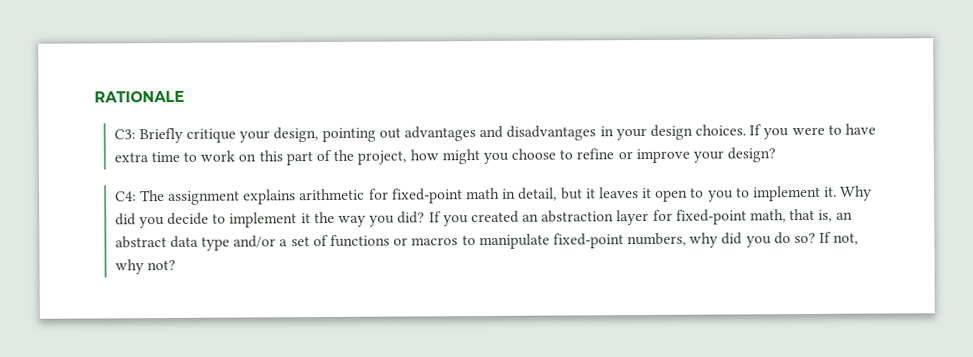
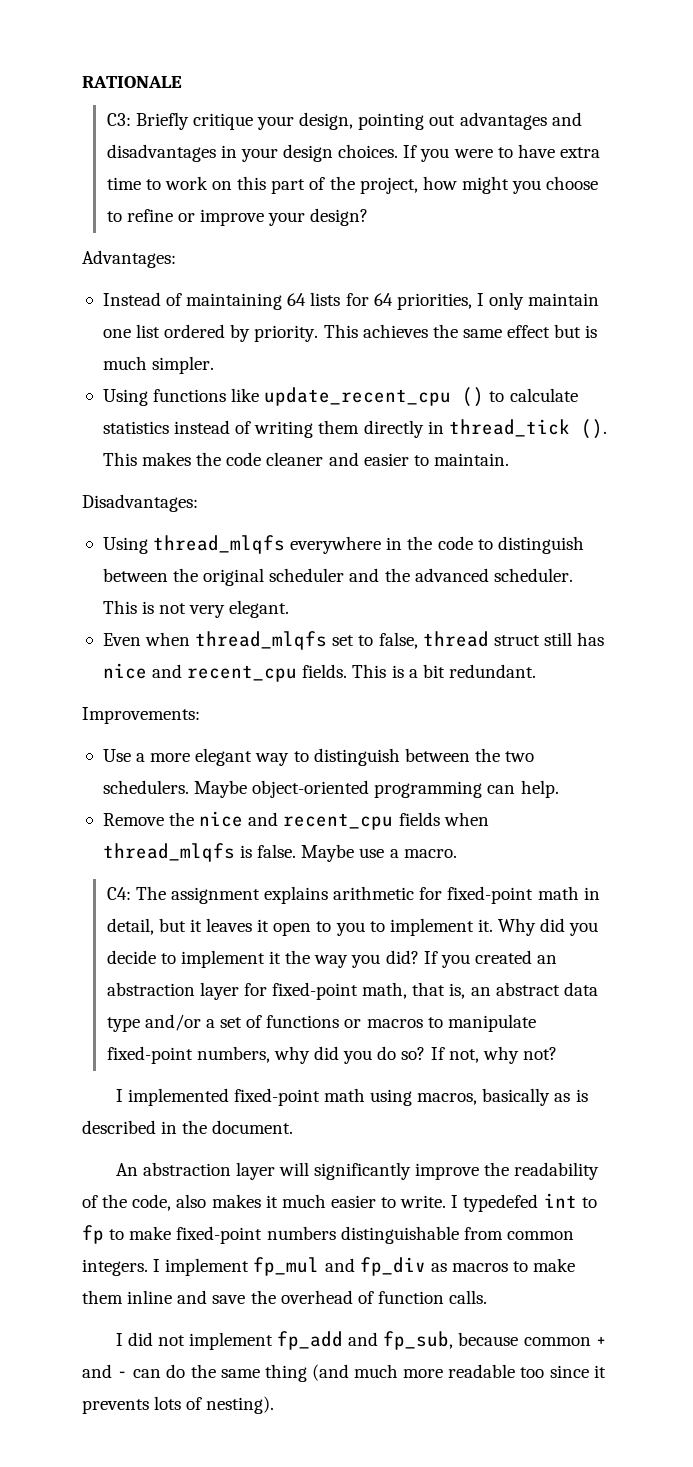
+ Advantages:
+ Instead of maintaining 64 lists for 64 priorities, I only maintain one list ordered by priority. This achieves the same effect but is much simpler.
+ Using functions like update_recent_cpu () to calculate statistics instead of writing them directly in thread_tick (). This makes the code cleaner and easier to maintain.
+ Disadvantages:
+ Using thread_mlqfs everywhere in the code to distinguish between the original scheduler and the advanced scheduler. This is not very elegant.
+ Even when thread_mlqfs set to false, thread struct still has nice and recent_cpu fields. This is a bit redundant.
+ Improvements:
+ Use a more elegant way to distinguish between the two schedulers. Maybe object-oriented programming can help.
+ Remove the nice and recent_cpu fields when thread_mlqfs is false. Maybe use a macro.
+ I implemented fixed-point math using macros, basically as is described in the document.
+ An abstraction layer will significantly improve the readability of the code, also makes it much easier to write. I typedefed int to fp to make fixed-point numbers distinguishable from common integers. I implement fp_mul and fp_div as macros to make them inline and save the overhead of function calls.
+ I did not implement fp_add and fp_sub, because common + and - can do the same thing (and much more readable too since it prevents lots of nesting).

